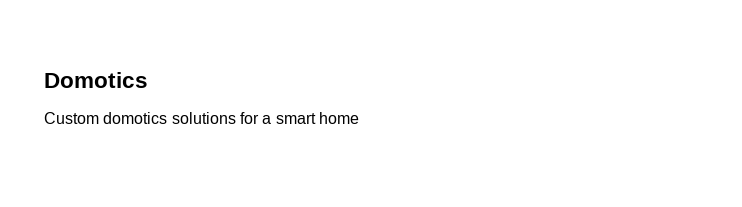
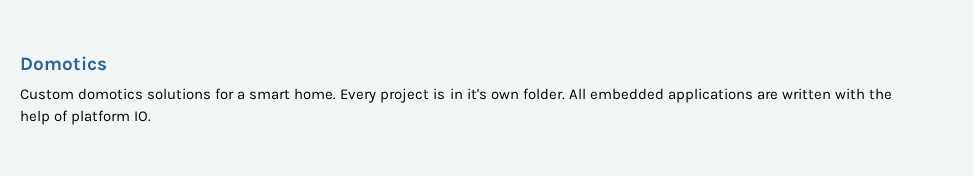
- Custom domotics solutions for a smart home
+ Custom domotics solutions for a smart home. Every project is in it's own folder. All embedded applications are written with the help of platform IO.

